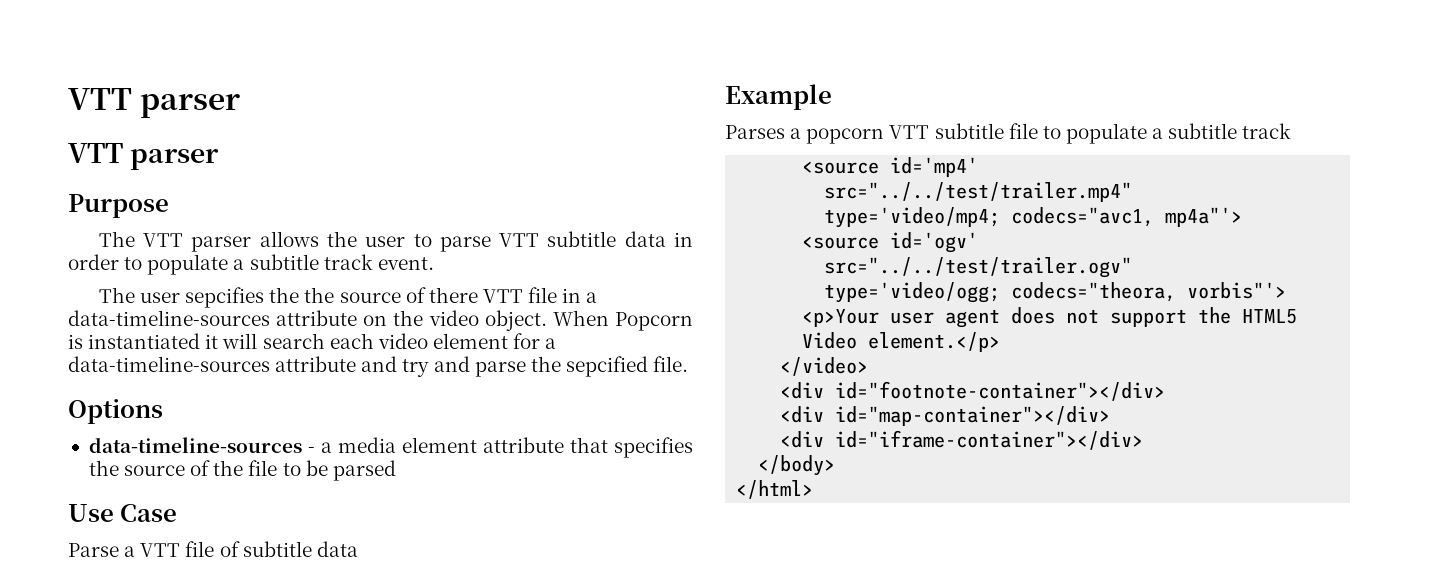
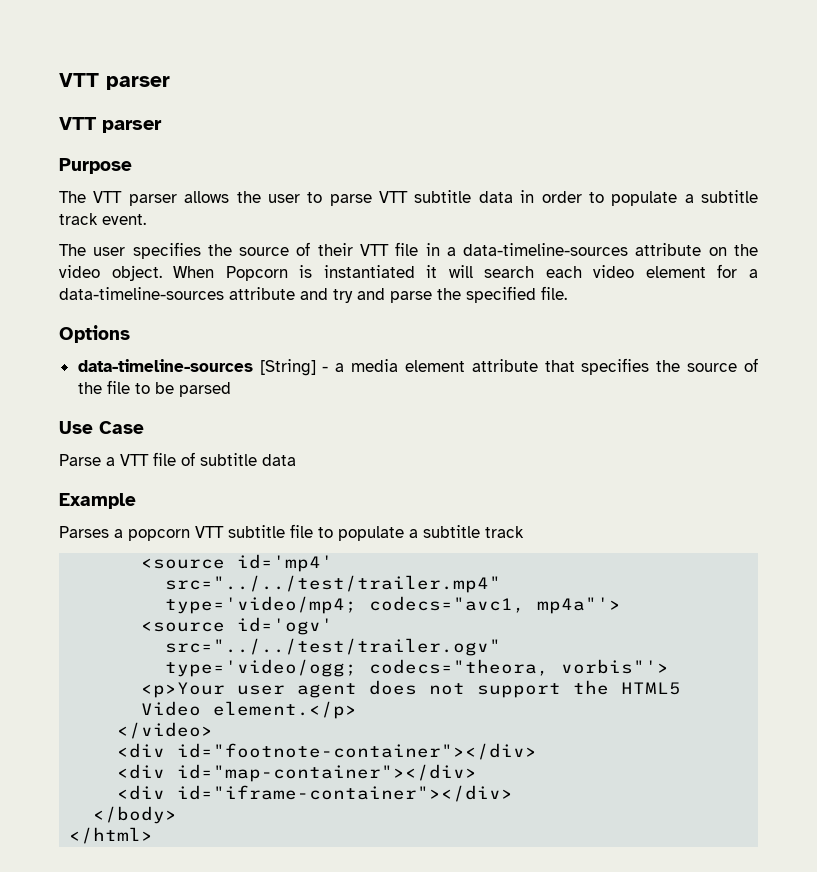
- The user sepcifies the the source of there VTT file in a data-timeline-sources attribute on the video object.
+ The user specifies the source of their VTT file in a data-timeline-sources attribute on the video object.
- When Popcorn is instantiated it will search each video element for a data-timeline-sources attribute and try and parse the sepcified file.
+ When Popcorn is instantiated it will search each video element for a data-timeline-sources attribute and try and parse the specified file.
- data-timeline-sources - a media element attribute that specifies the source of the file to be parsed
+ data-timeline-sources [String] - a media element attribute that specifies the source of the file to be parsed

